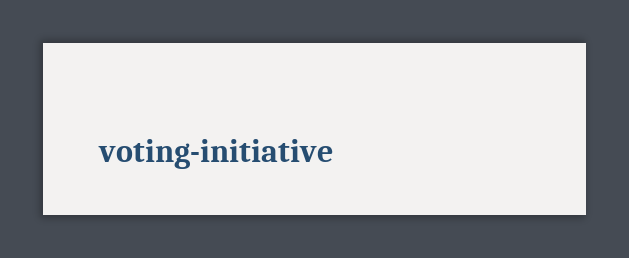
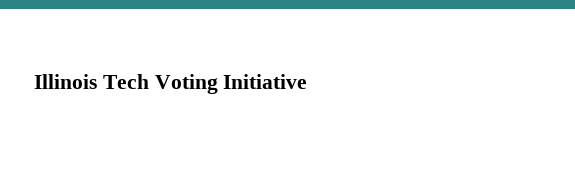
- voting-initiative
+ Illinois Tech Voting Initiative

